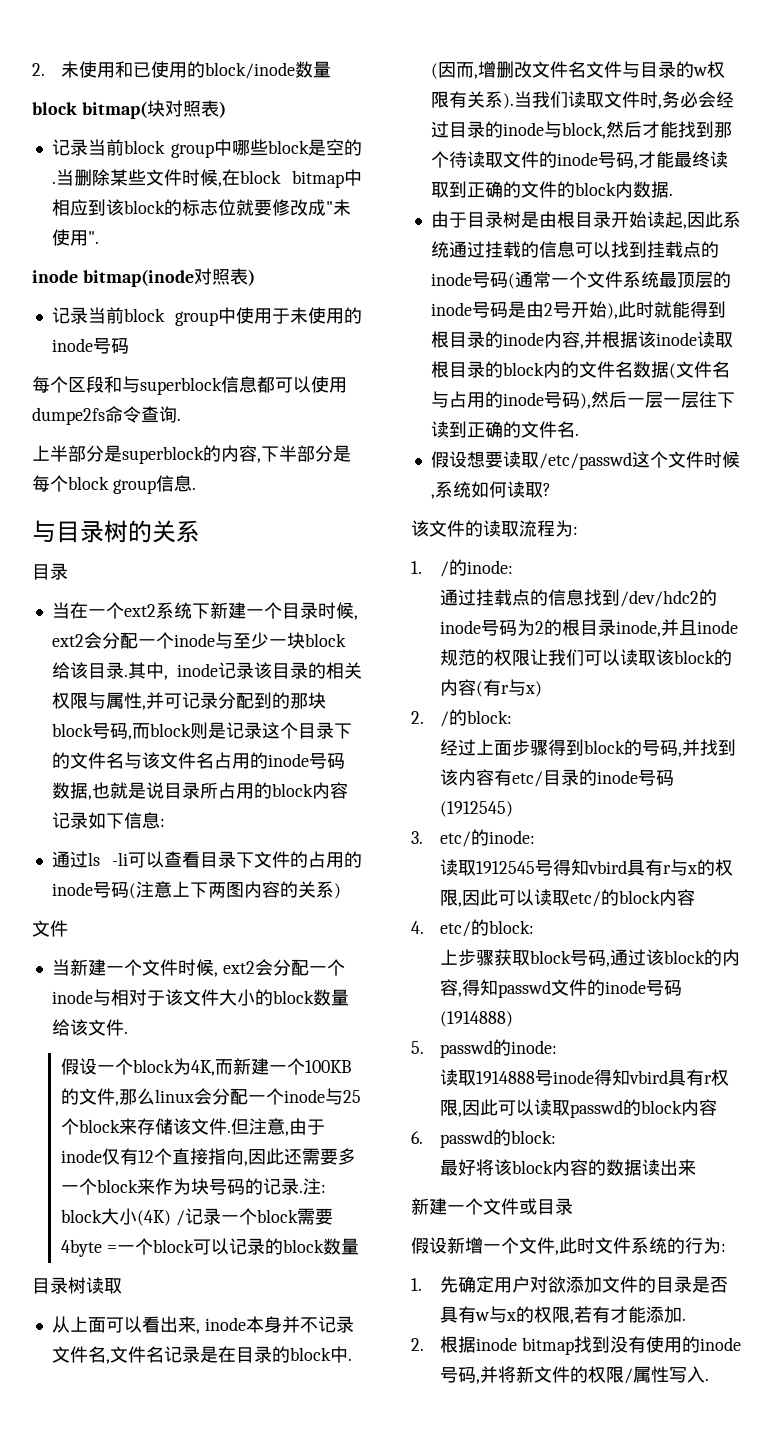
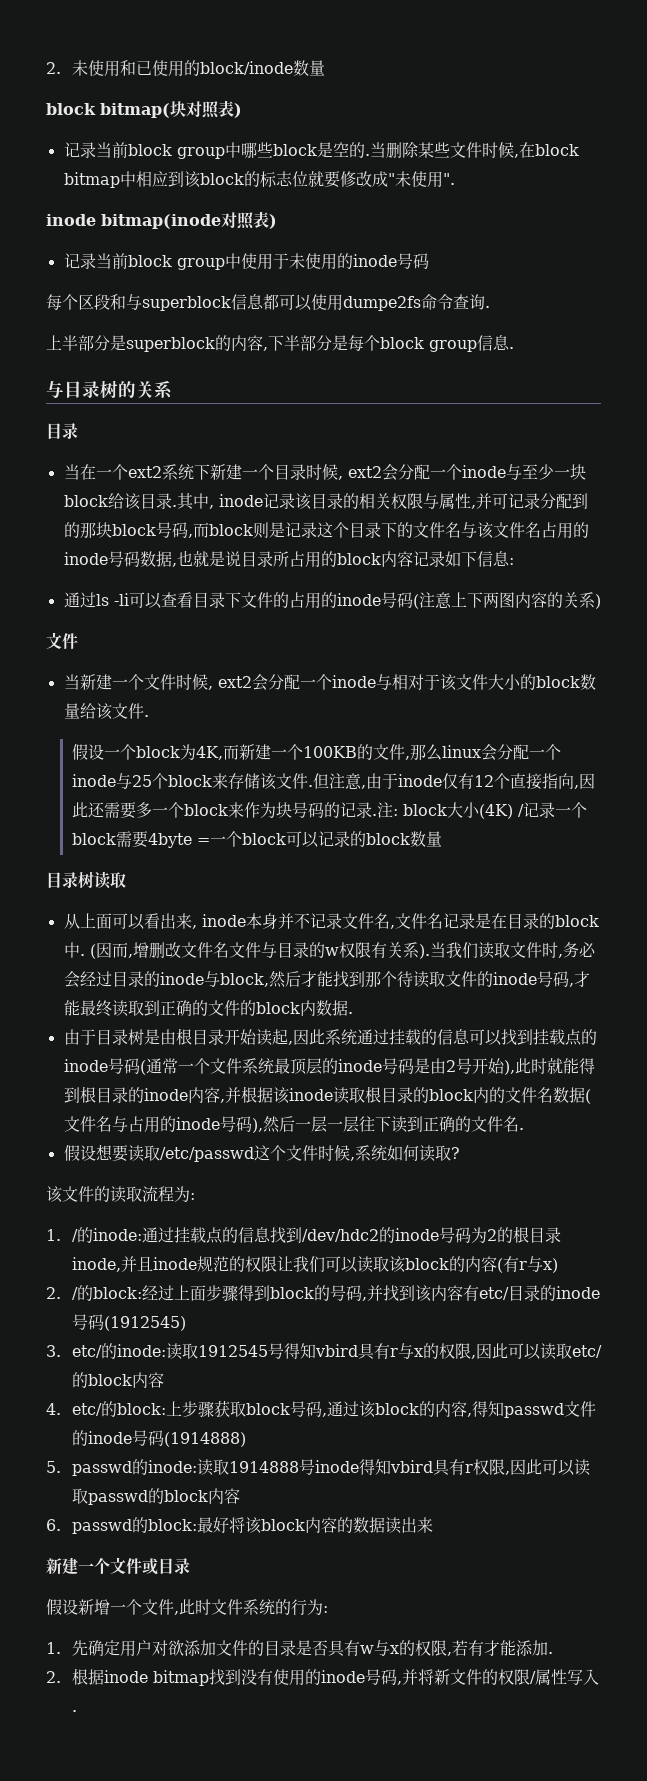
- 1. /的inode:
- 通过挂载点的信息找到/dev/hdc2的inode号码为2的根目录inode,并且inode规范的权限让我们可以读取该block的内容(有r与x)
+ 1. /的inode:通过挂载点的信息找到/dev/hdc2的inode号码为2的根目录inode,并且inode规范的权限让我们可以读取该block的内容(有r与x)
- 2. /的block:
- 经过上面步骤得到block的号码,并找到该内容有etc/目录的inode号码(1912545)
+ 2. /的block:经过上面步骤得到block的号码,并找到该内容有etc/目录的inode号码(1912545)
- 3. etc/的inode:
- 读取1912545号得知vbird具有r与x的权限,因此可以读取etc/的block内容
+ 3. etc/的inode:读取1912545号得知vbird具有r与x的权限,因此可以读取etc/的block内容
- 4. etc/的block:
- 上步骤获取block号码,通过该block的内容,得知passwd文件的inode号码(1914888)
+ 4. etc/的block:上步骤获取block号码,通过该block的内容,得知passwd文件的inode号码(1914888)
- 5. passwd的inode:
- 读取1914888号inode得知vbird具有r权限,因此可以读取passwd的block内容
+ 5. passwd的inode:读取1914888号inode得知vbird具有r权限,因此可以读取passwd的block内容
- 6. passwd的block:
- 最好将该block内容的数据读出来
+ 6. passwd的block:最好将该block内容的数据读出来

